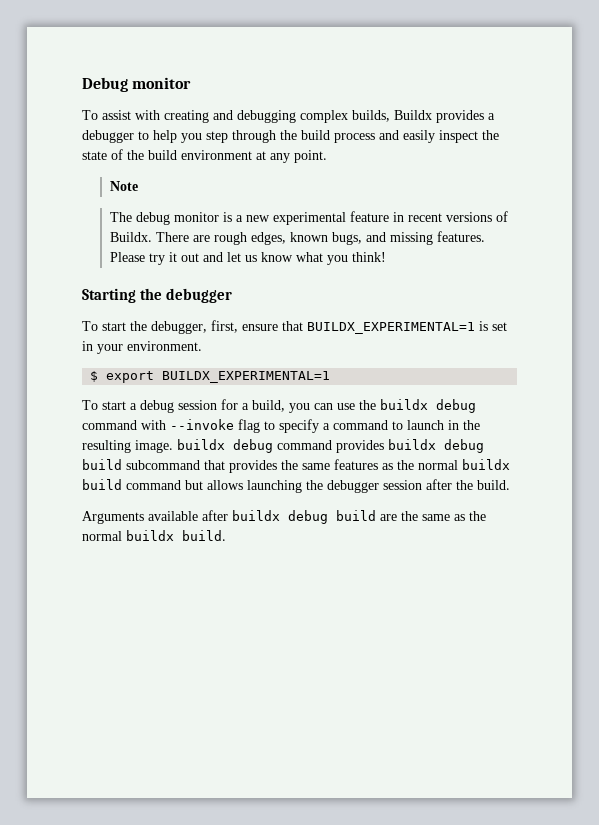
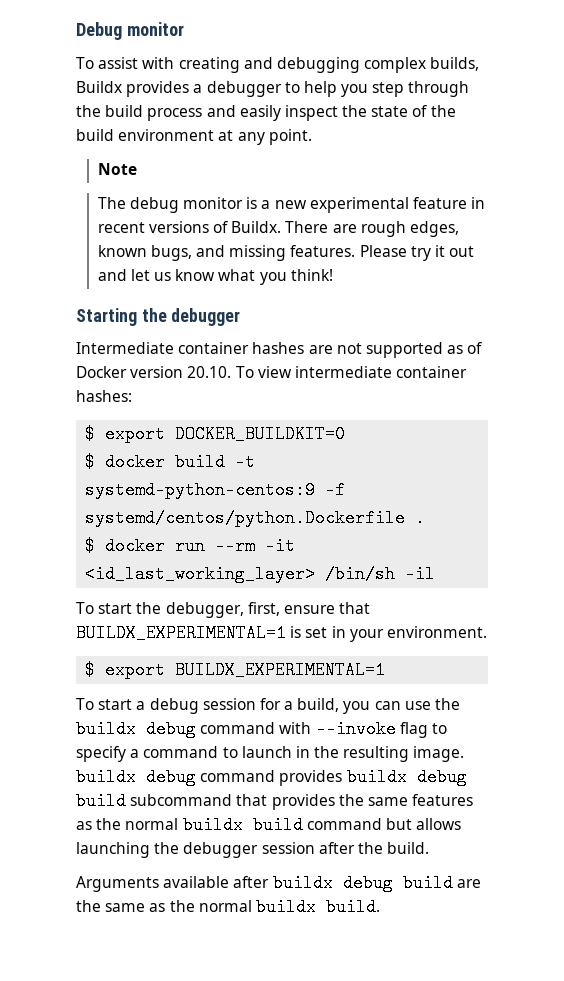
+ Intermediate container hashes are not supported as of Docker version 20.10. To view intermediate container hashes:
+ $ export DOCKER_BUILDKIT=0
+ $ docker build -t systemd-python-centos:9 -f systemd/centos/python.Dockerfile .
+ $ docker run --rm -it <id_last_working_layer> /bin/sh -il

